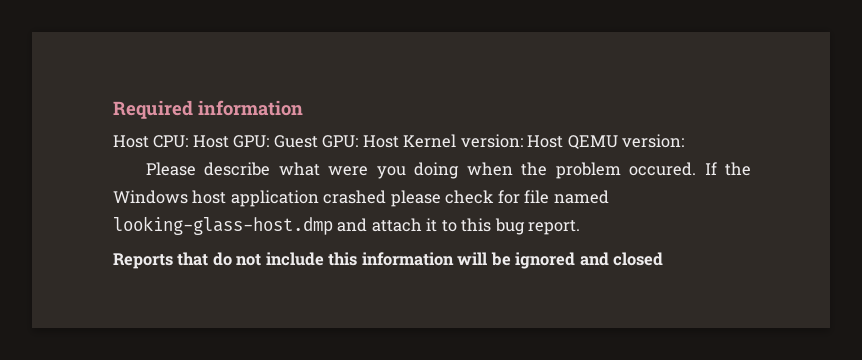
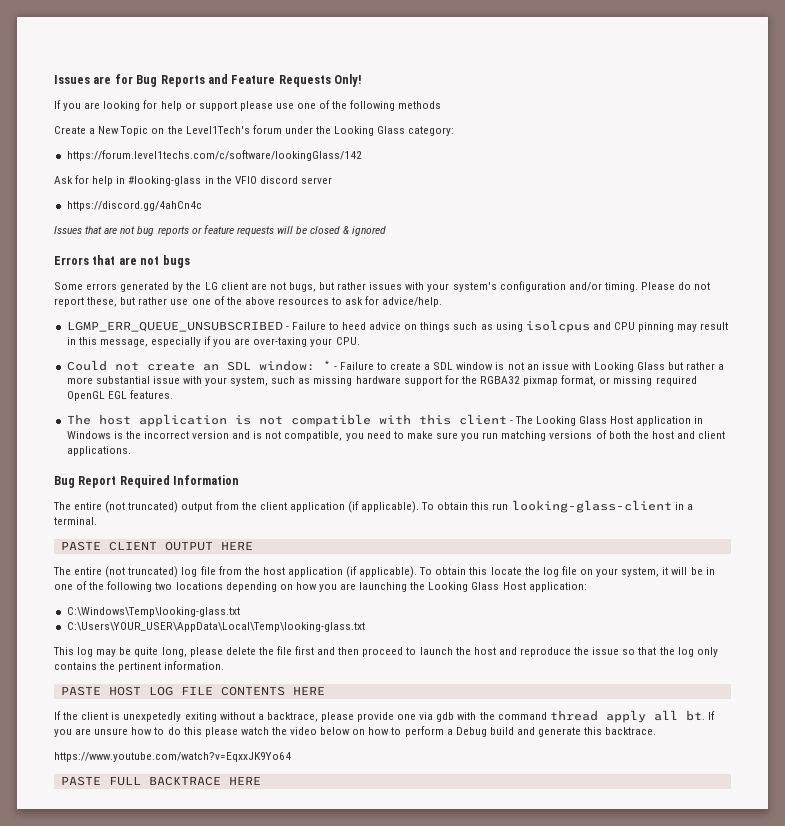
- Required information
- Host CPU: Host GPU: Guest GPU: Host Kernel version: Host QEMU version:
- Please describe what were you doing when the problem occured. If the Windows host application crashed please check for file named looking-glass-host.dmp and attach it to this bug report.
- Reports that do not include this information will be ignored and closed
+ Issues are for Bug Reports and Feature Requests Only!
+ If you are looking for help or support please use one of the following methods
+ Create a New Topic on the Level1Tech's forum under the Looking Glass category:
+ https://forum.level1techs.com/c/software/lookingGlass/142
+ Ask for help in #looking-glass in the VFIO discord server
+ https://discord.gg/4ahCn4c
+ Issues that are not bug reports or feature requests will be closed & ignored
+ Errors that are not bugs
+ Some errors generated by the LG client are not bugs, but rather issues with your system's configuration and/or timing. Please do not report these, but rather use one of the above resources to ask for advice/help.
+ LGMP_ERR_QUEUE_UNSUBSCRIBED - Failure to heed advice on things such as using isolcpus and CPU pinning may result in this message, especially if you are over-taxing your CPU.
+ Could not create an SDL window: * - Failure to create a SDL window is not an issue with Looking Glass but rather a more substantial issue with your system, such as missing hardware support for the RGBA32 pixmap format, or missing required OpenGL EGL features.
+ The host application is not compatible with this client - The Looking Glass Host application in Windows is the incorrect version and is not compatible, you need to make sure you run matching versions of both the host and client applications.
+ Bug Report Required Information
+ The entire (not truncated) output from the client application (if applicable). To obtain this run looking-glass-client in a terminal.
+ PASTE CLIENT OUTPUT HERE
+ The entire (not truncated) log file from the host application (if applicable). To obtain this locate the log file on your system, it will be in one of the following two locations depending on how you are launching the Looking Glass Host application:
+ C:\Windows\Temp\looking-glass.txt
+ C:\Users\YOUR_USER\AppData\Local\Temp\looking-glass.txt
+ This log may be quite long, please delete the file first and then proceed to launch the host and reproduce the issue so that the log only contains the pertinent information.
+ PASTE HOST LOG FILE CONTENTS HERE
+ If the client is unexpetedly exiting without a backtrace, please provide one via gdb with the command thread apply all bt. If you are unsure how to do this please watch the video below on how to perform a Debug build and generate this backtrace.
+ https://www.youtube.com/watch?v=EqxxJK9Yo64
+ PASTE FULL BACKTRACE HERE

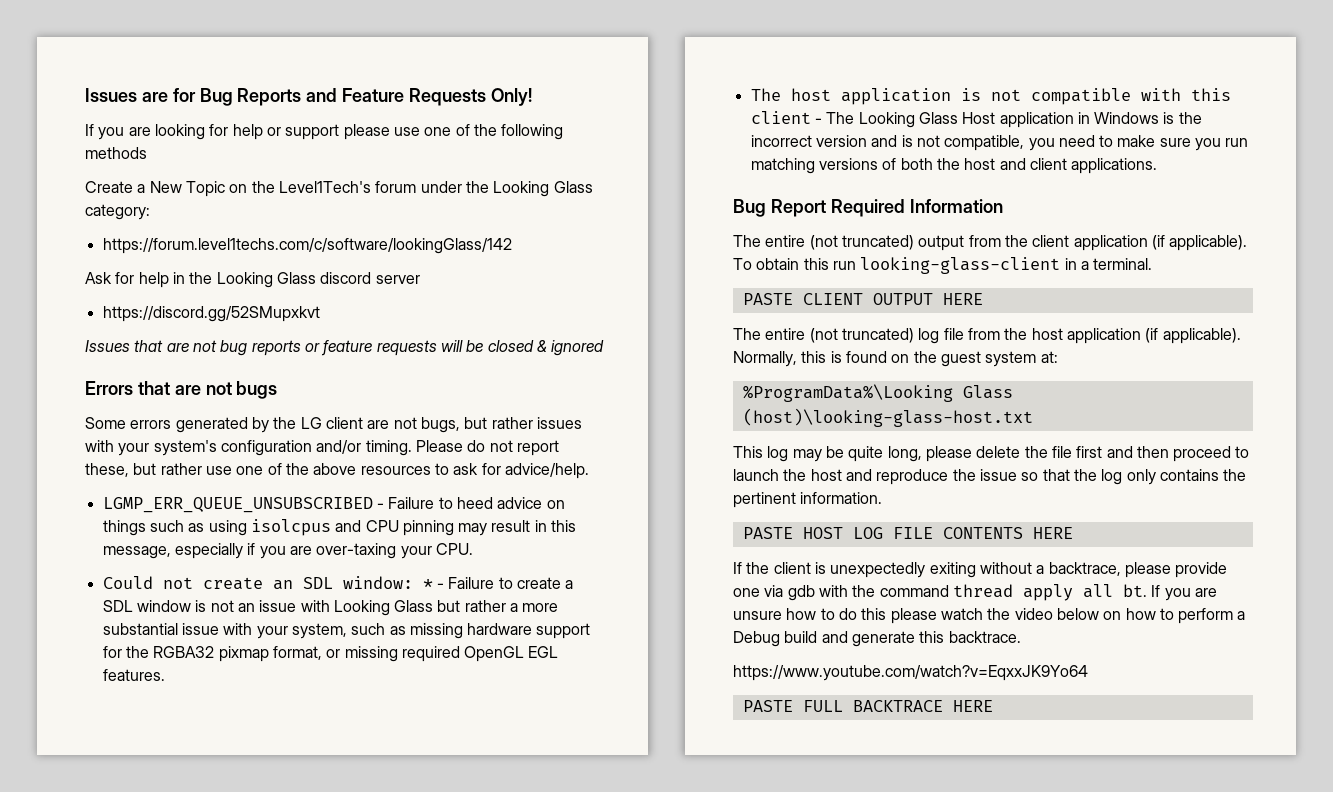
- Ask for help in #looking-glass in the VFIO discord server
+ Ask for help in the Looking Glass discord server
- https://discord.gg/4ahCn4c
+ https://discord.gg/52SMupxkvt
- To obtain this locate the log file on your system, it will be in one of the following two locations depending on how you are launching the Looking Glass Host application:
- C:\Windows\Temp\looking-glass.txt
- C:\Users\YOUR_USER\AppData\Local\Temp\looking-glass.txt
+ Normally, this is found on the guest system at:
+ %ProgramData%\Looking Glass (host)\looking-glass-host.txt
- If the client is unexpetedly exiting without a backtrace, please provide one via gdb with the command thread apply all bt.
+ If the client is unexpectedly exiting without a backtrace, please provide one via gdb with the command thread apply all bt.

